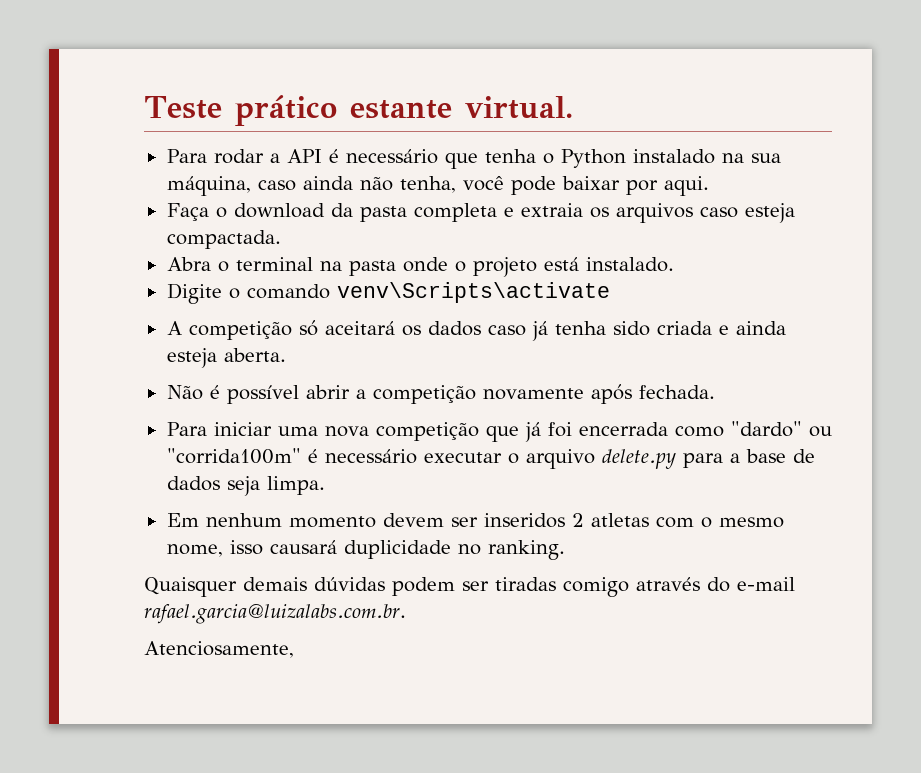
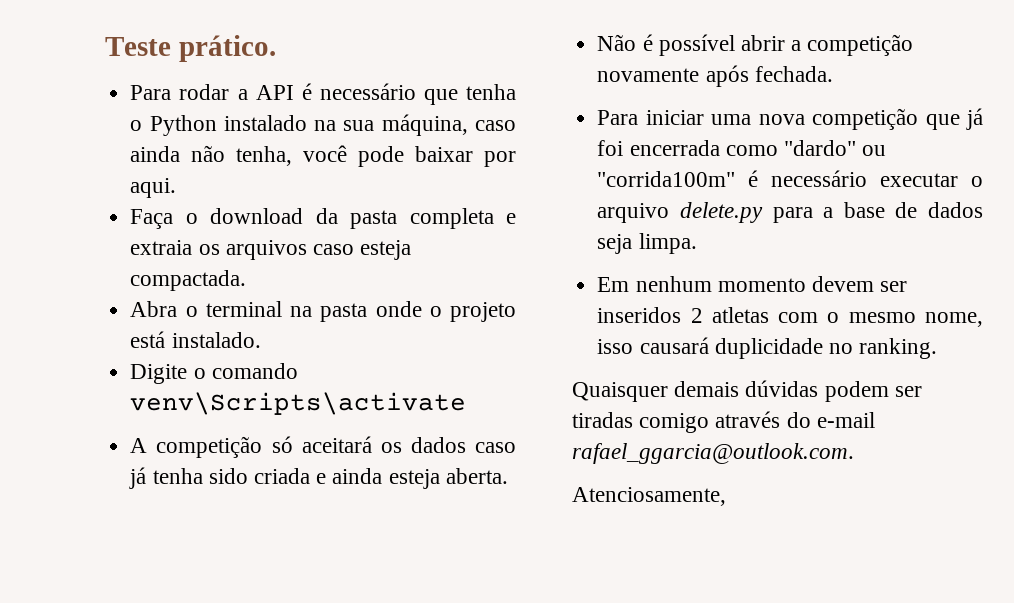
- Teste prático estante virtual.
+ Teste prático.
- Quaisquer demais dúvidas podem ser tiradas comigo através do e-mail rafael.garcia@luizalabs.com.br.
+ Quaisquer demais dúvidas podem ser tiradas comigo através do e-mail rafael_ggarcia@outlook.com.

